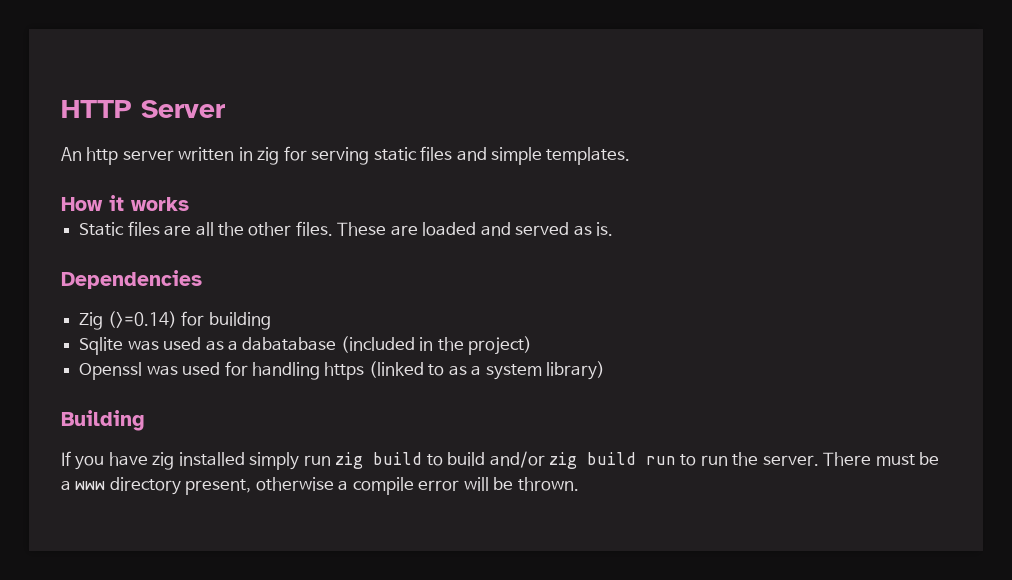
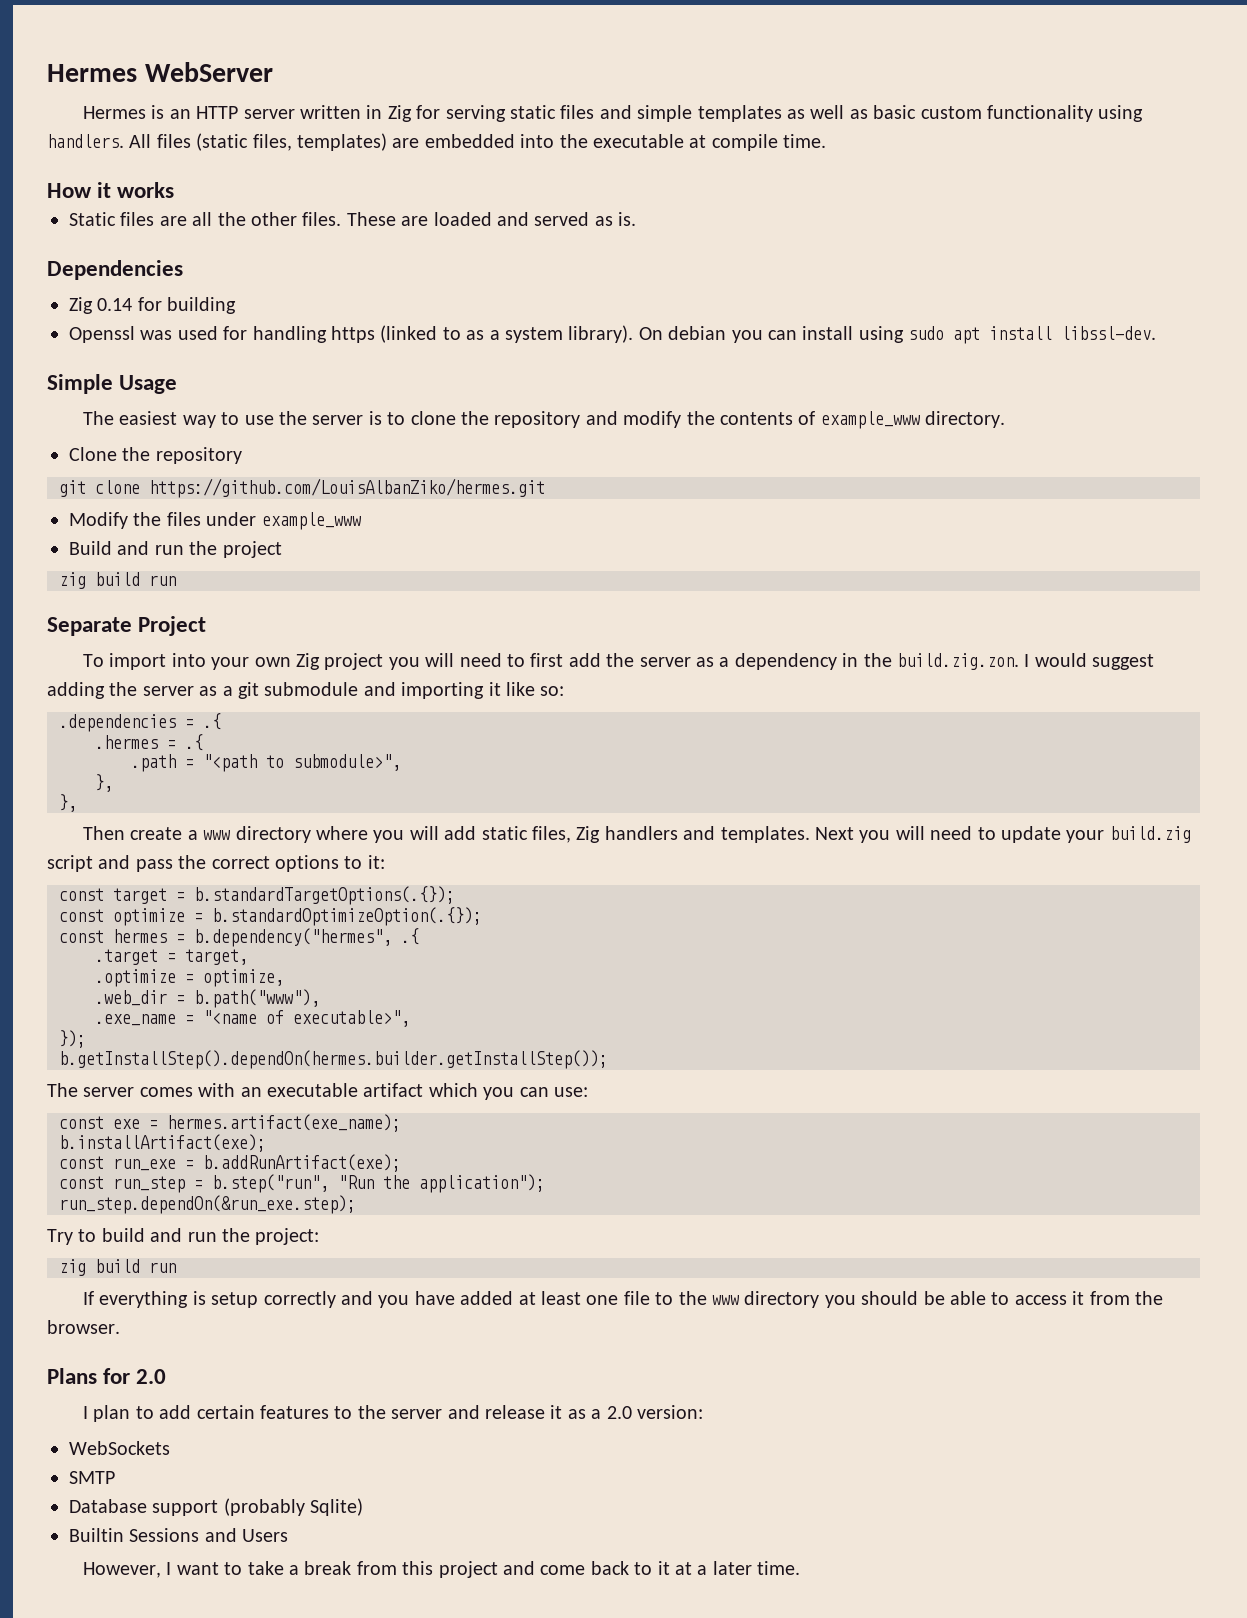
- HTTP Server
- An http server written in zig for serving static files and simple templates.
+ Hermes WebServer
+ Hermes is an HTTP server written in Zig for serving static files and simple templates as well as basic custom functionality using handlers. All files (static files, templates) are embedded into the executable at compile time.
- Zig (>=0.14) for building
+ Zig 0.14 for building
- Sqlite was used as a dabatabase (included in the project)
- Openssl was used for handling https (linked to as a system library)
- Building
- If you have zig installed simply run zig build to build and/or zig build run to run the server. There must be a www directory present, otherwise a compile error will be thrown.
+ Openssl was used for handling https (linked to as a system library). On debian you can install using sudo apt install libssl-dev.
+ Simple Usage
+ The easiest way to use the server is to clone the repository and modify the contents of example_www directory.
+ Clone the repository
+ git clone https://github.com/LouisAlbanZiko/hermes.git
+ Modify the files under example_www
+ Build and run the project
+ zig build run
+ Separate Project
+ To import into your own Zig project you will need to first add the server as a dependency in the build.zig.zon. I would suggest adding the server as a git submodule and importing it like so:
+ .dependencies = .{
+ .hermes = .{
+ .path = "<path to submodule>",
+ },
+ },
+ Then create a www directory where you will add static files, Zig handlers and templates. Next you will need to update your build.zig script and pass the correct options to it:
+ const target = b.standardTargetOptions(.{});
+ const optimize = b.standardOptimizeOption(.{});
+ const hermes = b.dependency("hermes", .{
+ .target = target,
+ .optimize = optimize,
+ .web_dir = b.path("www"),
+ .exe_name = "<name of executable>",
+ });
+ b.getInstallStep().dependOn(hermes.builder.getInstallStep());
+ The server comes with an executable artifact which you can use:
+ const exe = hermes.artifact(exe_name);
+ b.installArtifact(exe);
+ const run_exe = b.addRunArtifact(exe);
+ const run_step = b.step("run", "Run the application");
+ run_step.dependOn(&run_exe.step);
+ Try to build and run the project:
+ zig build run
+ If everything is setup correctly and you have added at least one file to the www directory you should be able to access it from the browser.
+ Plans for 2.0
+ I plan to add certain features to the server and release it as a 2.0 version:
+ WebSockets
+ SMTP
+ Database support (probably Sqlite)
+ Builtin Sessions and Users
+ However, I want to take a break from this project and come back to it at a later time.

